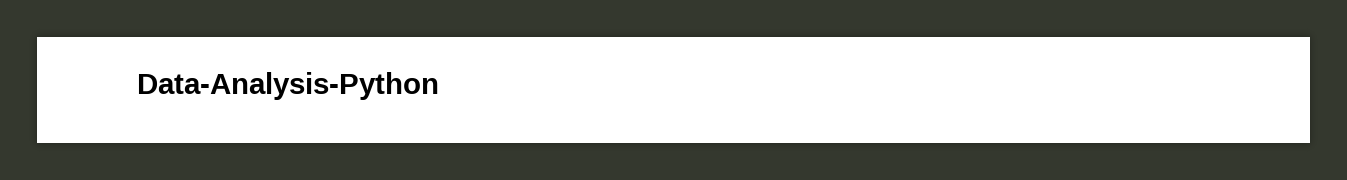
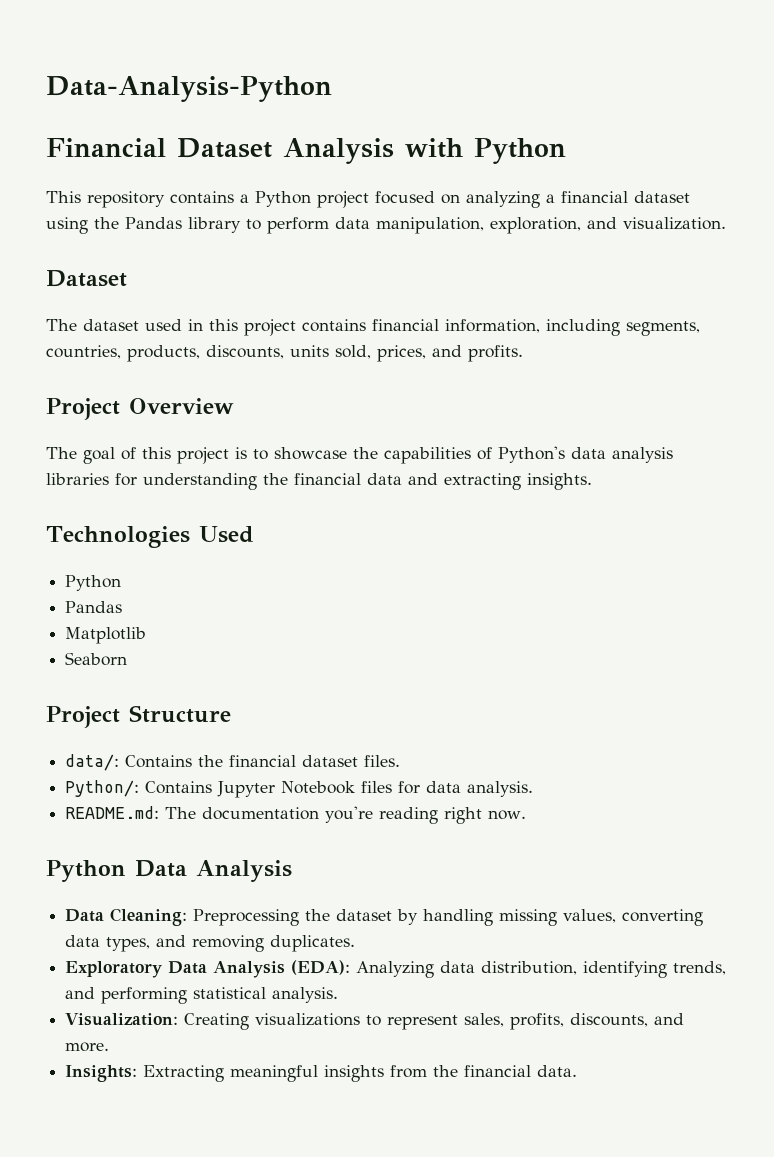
+ Financial Dataset Analysis with Python
+ This repository contains a Python project focused on analyzing a financial dataset using the Pandas library to perform data manipulation, exploration, and visualization.
+ Dataset
+ The dataset used in this project contains financial information, including segments, countries, products, discounts, units sold, prices, and profits.
+ Project Overview
+ The goal of this project is to showcase the capabilities of Python's data analysis libraries for understanding the financial data and extracting insights.
+ Technologies Used
+ Python
+ Pandas
+ Matplotlib
+ Seaborn
+ Project Structure
+ data/: Contains the financial dataset files.
+ Python/: Contains Jupyter Notebook files for data analysis.
+ README.md: The documentation you're reading right now.
+ Python Data Analysis
+ Data Cleaning: Preprocessing the dataset by handling missing values, converting data types, and removing duplicates.
+ Exploratory Data Analysis (EDA): Analyzing data distribution, identifying trends, and performing statistical analysis.
+ Visualization: Creating visualizations to represent sales, profits, discounts, and more.
+ Insights: Extracting meaningful insights from the financial data.

